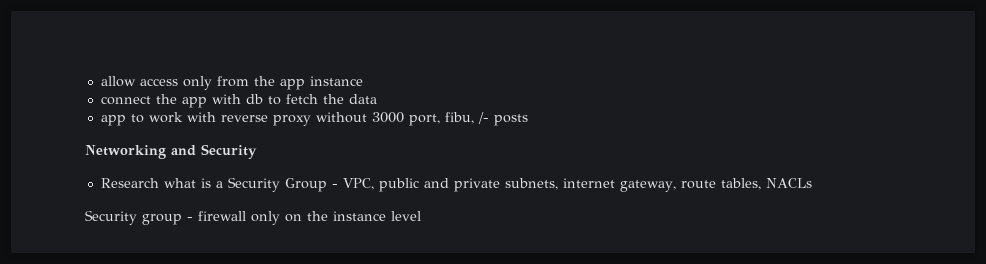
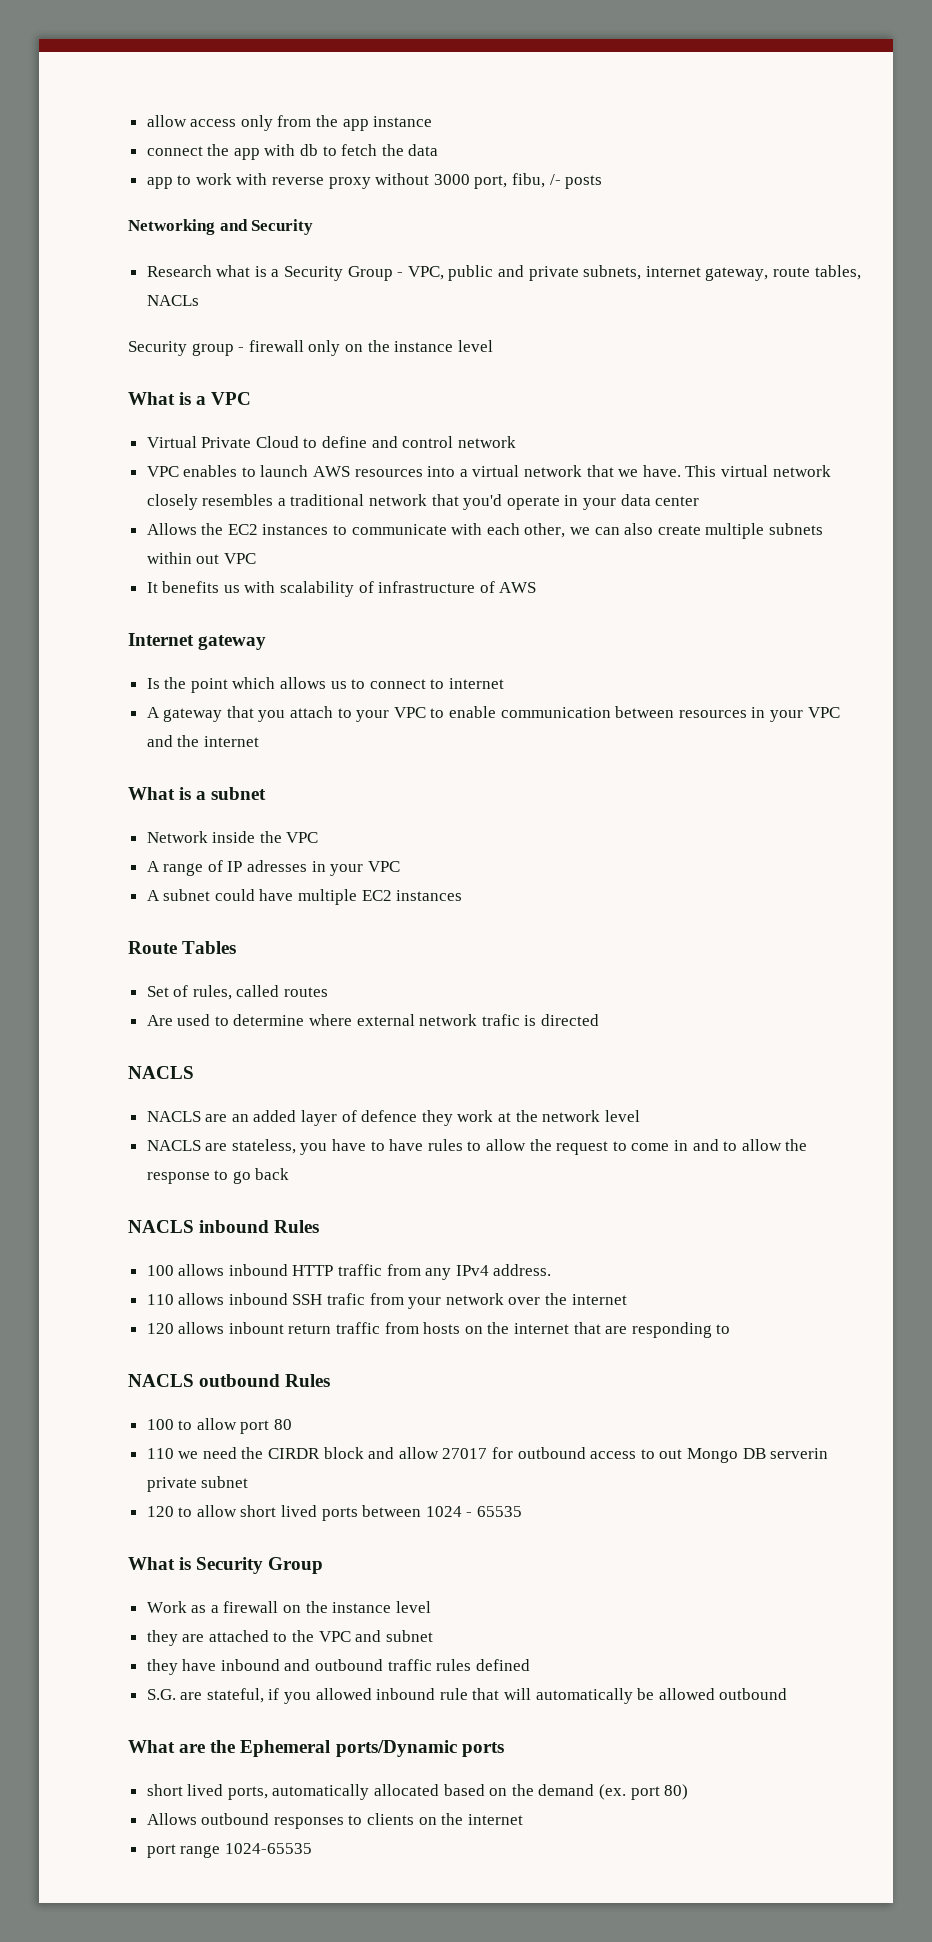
+ What is a VPC
+ Virtual Private Cloud to define and control network
+ VPC enables to launch AWS resources into a virtual network that we have. This virtual network closely resembles a traditional network that you'd operate in your data center
+ Allows the EC2 instances to communicate with each other, we can also create multiple subnets within out VPC
+ It benefits us with scalability of infrastructure of AWS
+ Internet gateway
+ Is the point which allows us to connect to internet
+ A gateway that you attach to your VPC to enable communication between resources in your VPC and the internet
+ What is a subnet
+ Network inside the VPC
+ A range of IP adresses in your VPC
+ A subnet could have multiple EC2 instances
+ Route Tables
+ Set of rules, called routes
+ Are used to determine where external network trafic is directed
+ NACLS
+ NACLS are an added layer of defence they work at the network level
+ NACLS are stateless, you have to have rules to allow the request to come in and to allow the response to go back
+ NACLS inbound Rules
+ 100 allows inbound HTTP traffic from any IPv4 address.
+ 110 allows inbound SSH trafic from your network over the internet
+ 120 allows inbount return traffic from hosts on the internet that are responding to
+ NACLS outbound Rules
+ 100 to allow port 80
+ 110 we need the CIRDR block and allow 27017 for outbound access to out Mongo DB serverin private subnet
+ 120 to allow short lived ports between 1024 - 65535
+ What is Security Group
+ Work as a firewall on the instance level
+ they are attached to the VPC and subnet
+ they have inbound and outbound traffic rules defined
+ S.G. are stateful, if you allowed inbound rule that will automatically be allowed outbound
+ What are the Ephemeral ports/Dynamic ports
+ short lived ports, automatically allocated based on the demand (ex. port 80)
+ Allows outbound responses to clients on the internet
+ port range 1024-65535

